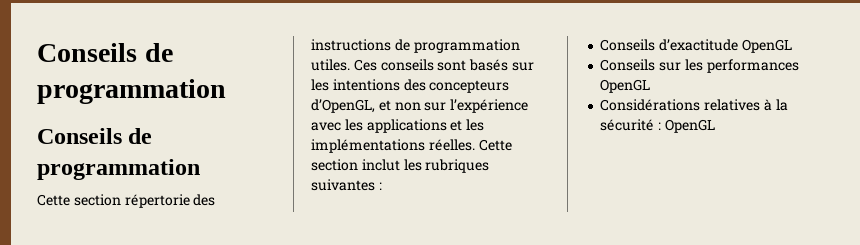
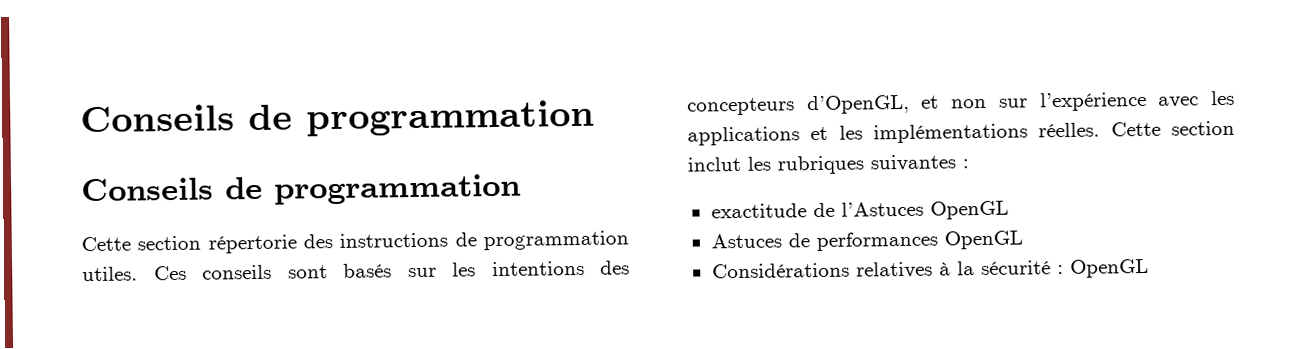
- Conseils d’exactitude OpenGL
- Conseils sur les performances OpenGL
+ exactitude de l’Astuces OpenGL
+ Astuces de performances OpenGL

